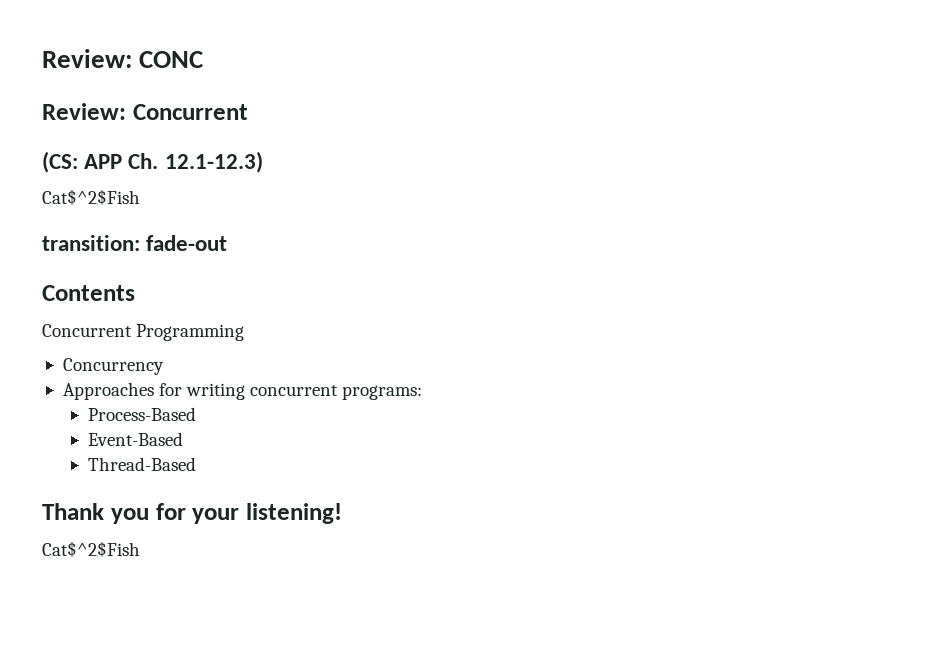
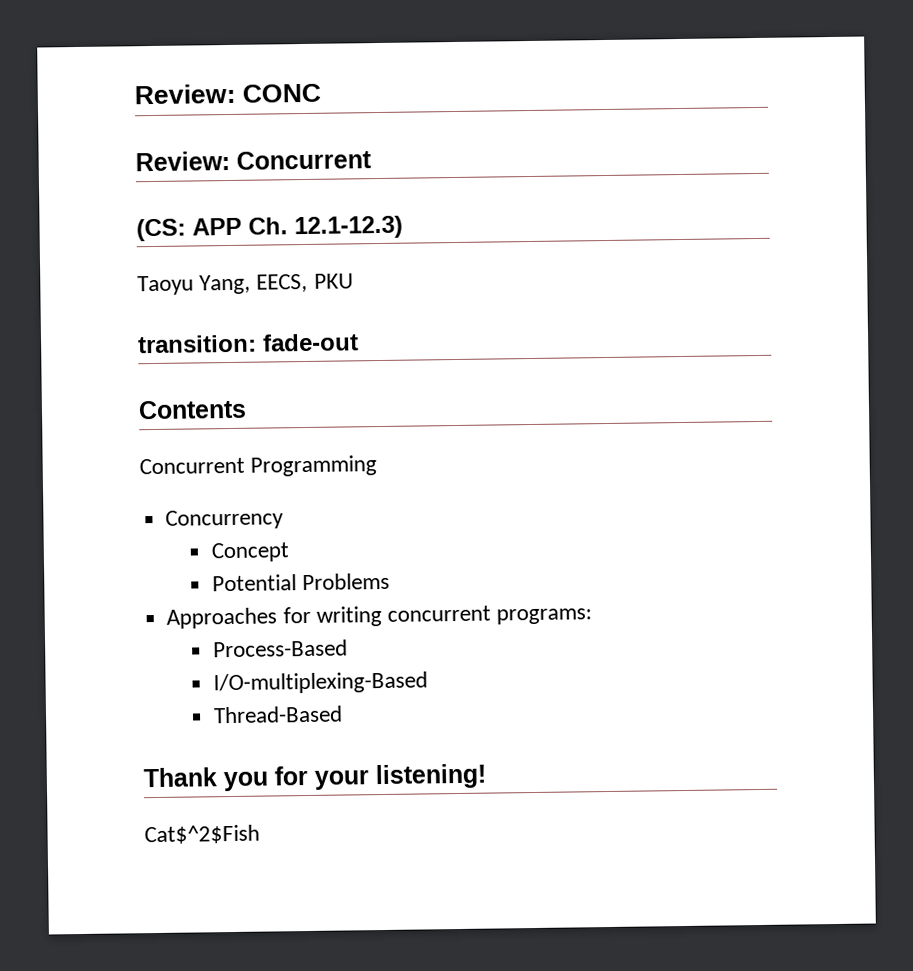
  (CS: APP Ch. 12.1-12.3)
- Cat$^2$Fish
+ Taoyu Yang, EECS, PKU
+ Concept
+ Potential Problems
- Event-Based
+ I/O-multiplexing-Based

